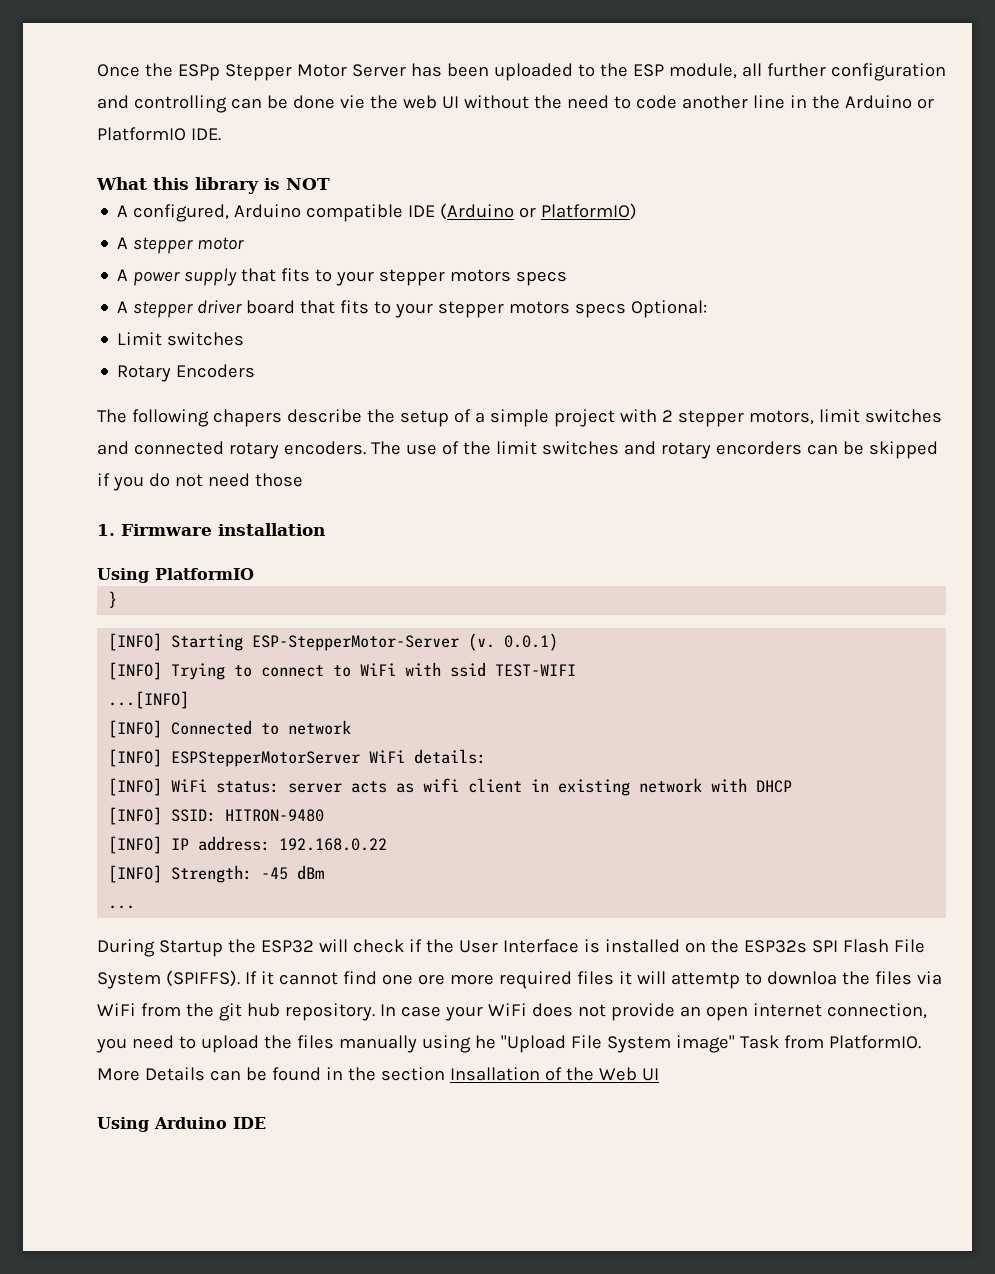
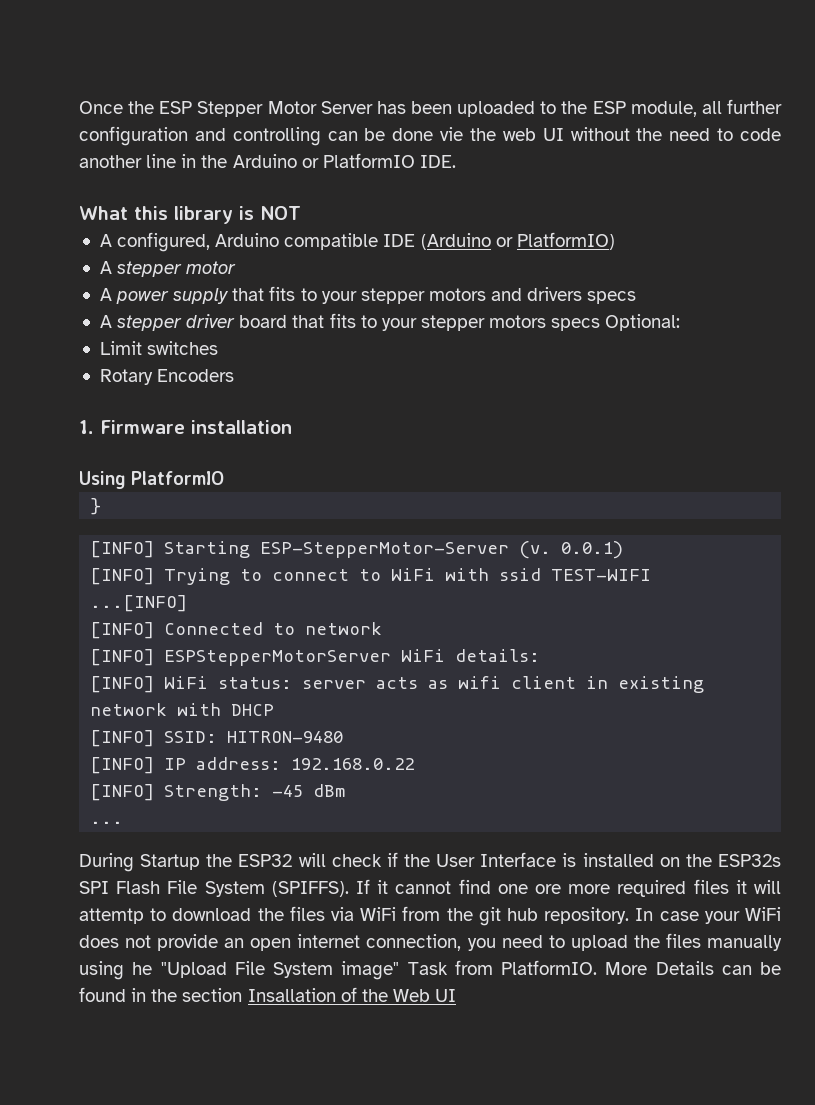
- Once the ESPp Stepper Motor Server has been uploaded to the ESP module, all further configuration and controlling can be done vie the web UI without the need to code another line in the Arduino or PlatformIO IDE.
+ Once the ESP Stepper Motor Server has been uploaded to the ESP module, all further configuration and controlling can be done vie the web UI without the need to code another line in the Arduino or PlatformIO IDE.
- A power supply that fits to your stepper motors specs
+ A power supply that fits to your stepper motors and drivers specs
- The following chapers describe the setup of a simple project with 2 stepper motors, limit switches and connected rotary encoders. The use of the limit switches and rotary encorders can be skipped if you do not need those
- If it cannot find one ore more required files it will attemtp to downloa the files via WiFi from the git hub repository.
+ If it cannot find one ore more required files it will attemtp to download the files via WiFi from the git hub repository.
- Using Arduino IDE

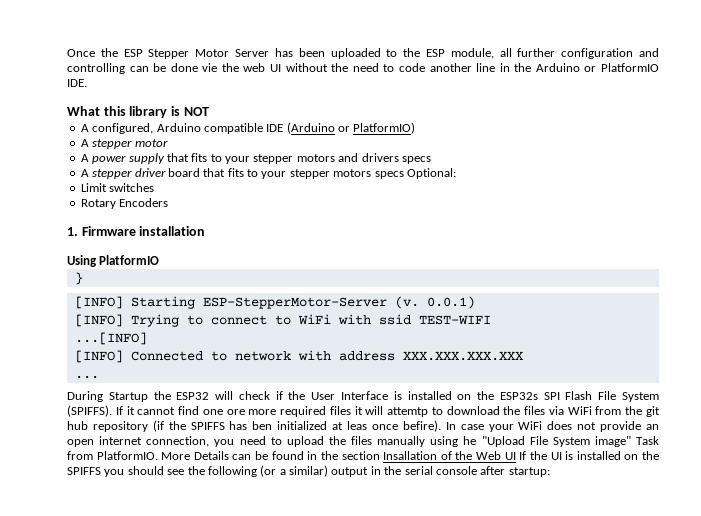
- [INFO] Connected to network
- [INFO] ESPStepperMotorServer WiFi details:
- [INFO] WiFi status: server acts as wifi client in existing network with DHCP
- [INFO] SSID: HITRON-9480
- [INFO] IP address: 192.168.0.22
- [INFO] Strength: -45 dBm
+ [INFO] Connected to network with address XXX.XXX.XXX.XXX
- If it cannot find one ore more required files it will attemtp to download the files via WiFi from the git hub repository.
+ If it cannot find one ore more required files it will attemtp to download the files via WiFi from the git hub repository (if the SPIFFS has ben initialized at leas once befire).
- More Details can be found in the section Insallation of the Web UI
+ More Details can be found in the section Insallation of the Web UI If the UI is installed on the SPIFFS you should see the following (or a similar) output in the serial console after startup:

